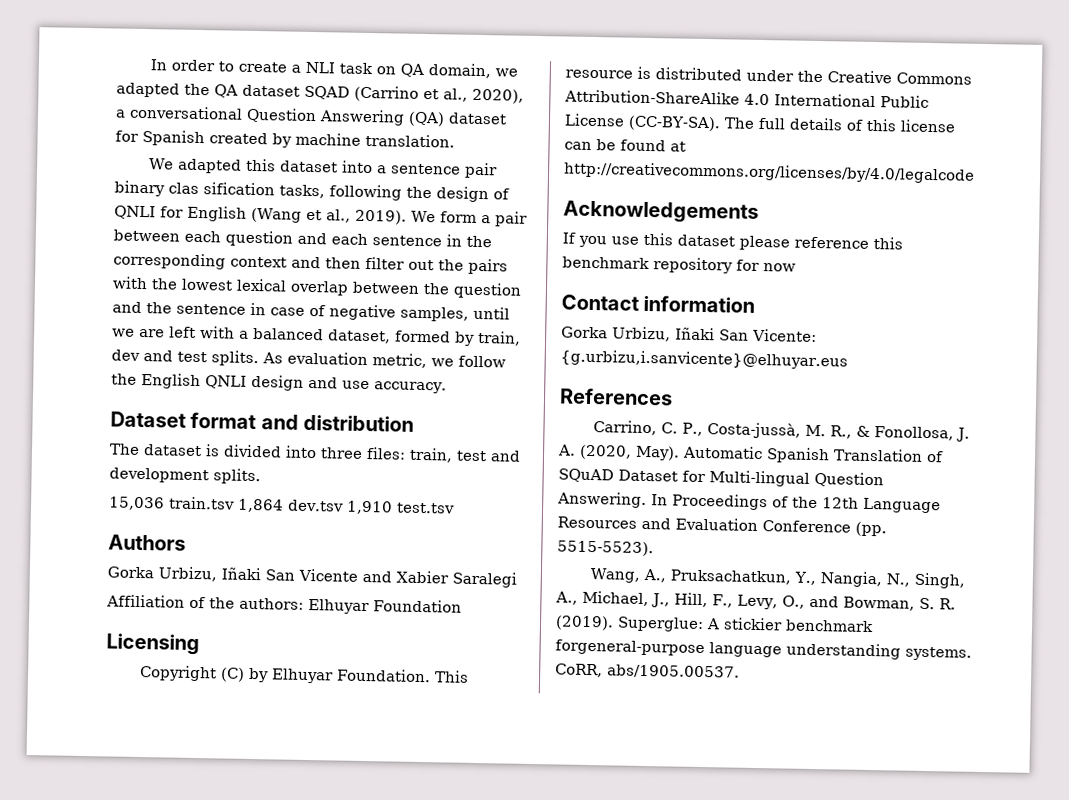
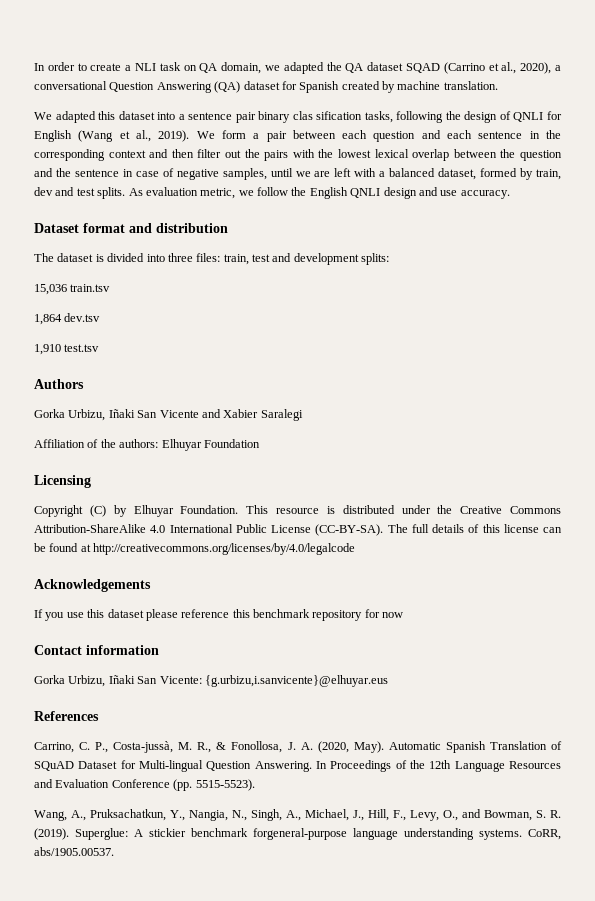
- The dataset is divided into three files: train, test and development splits.
+ The dataset is divided into three files: train, test and development splits:
- 15,036 train.tsv 1,864 dev.tsv 1,910 test.tsv
+ 15,036 train.tsv
+ 1,864 dev.tsv
+ 1,910 test.tsv

